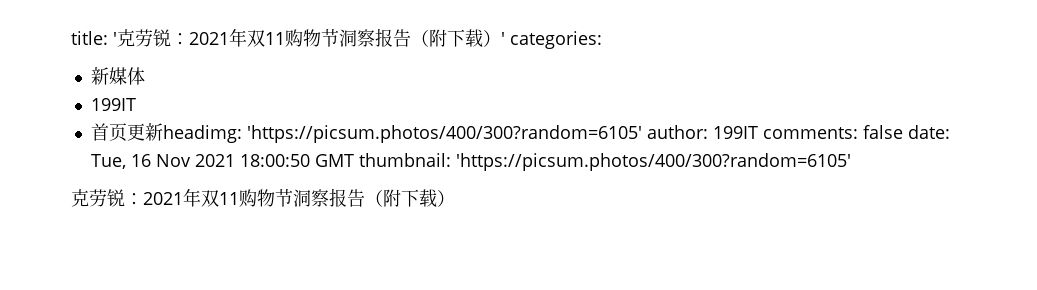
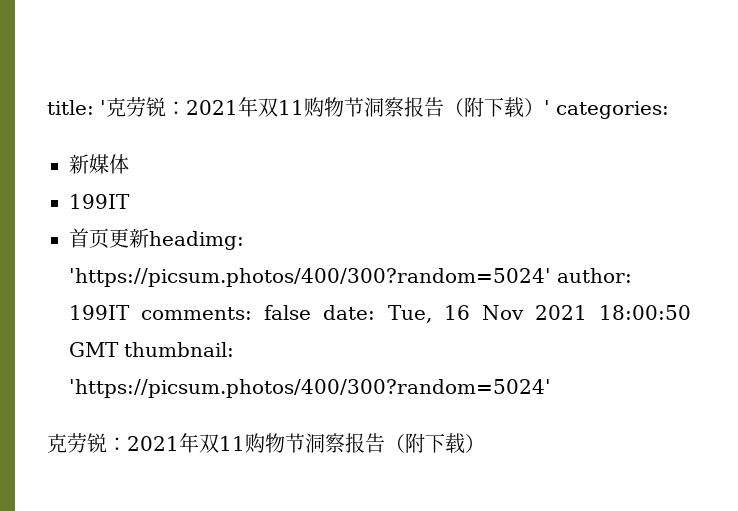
- 首页更新headimg: 'https://picsum.photos/400/300?random=6105' author: 199IT comments: false date: Tue, 16 Nov 2021 18:00:50 GMT thumbnail: 'https://picsum.photos/400/300?random=6105'
+ 首页更新headimg: 'https://picsum.photos/400/300?random=5024' author: 199IT comments: false date: Tue, 16 Nov 2021 18:00:50 GMT thumbnail: 'https://picsum.photos/400/300?random=5024'

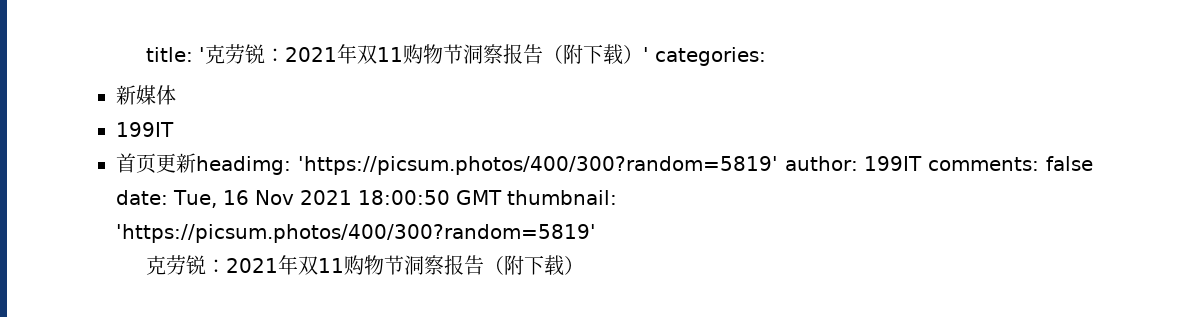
- 首页更新headimg: 'https://picsum.photos/400/300?random=5024' author: 199IT comments: false date: Tue, 16 Nov 2021 18:00:50 GMT thumbnail: 'https://picsum.photos/400/300?random=5024'
+ 首页更新headimg: 'https://picsum.photos/400/300?random=5819' author: 199IT comments: false date: Tue, 16 Nov 2021 18:00:50 GMT thumbnail: 'https://picsum.photos/400/300?random=5819'

